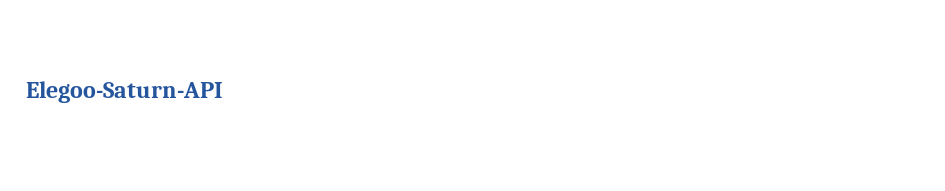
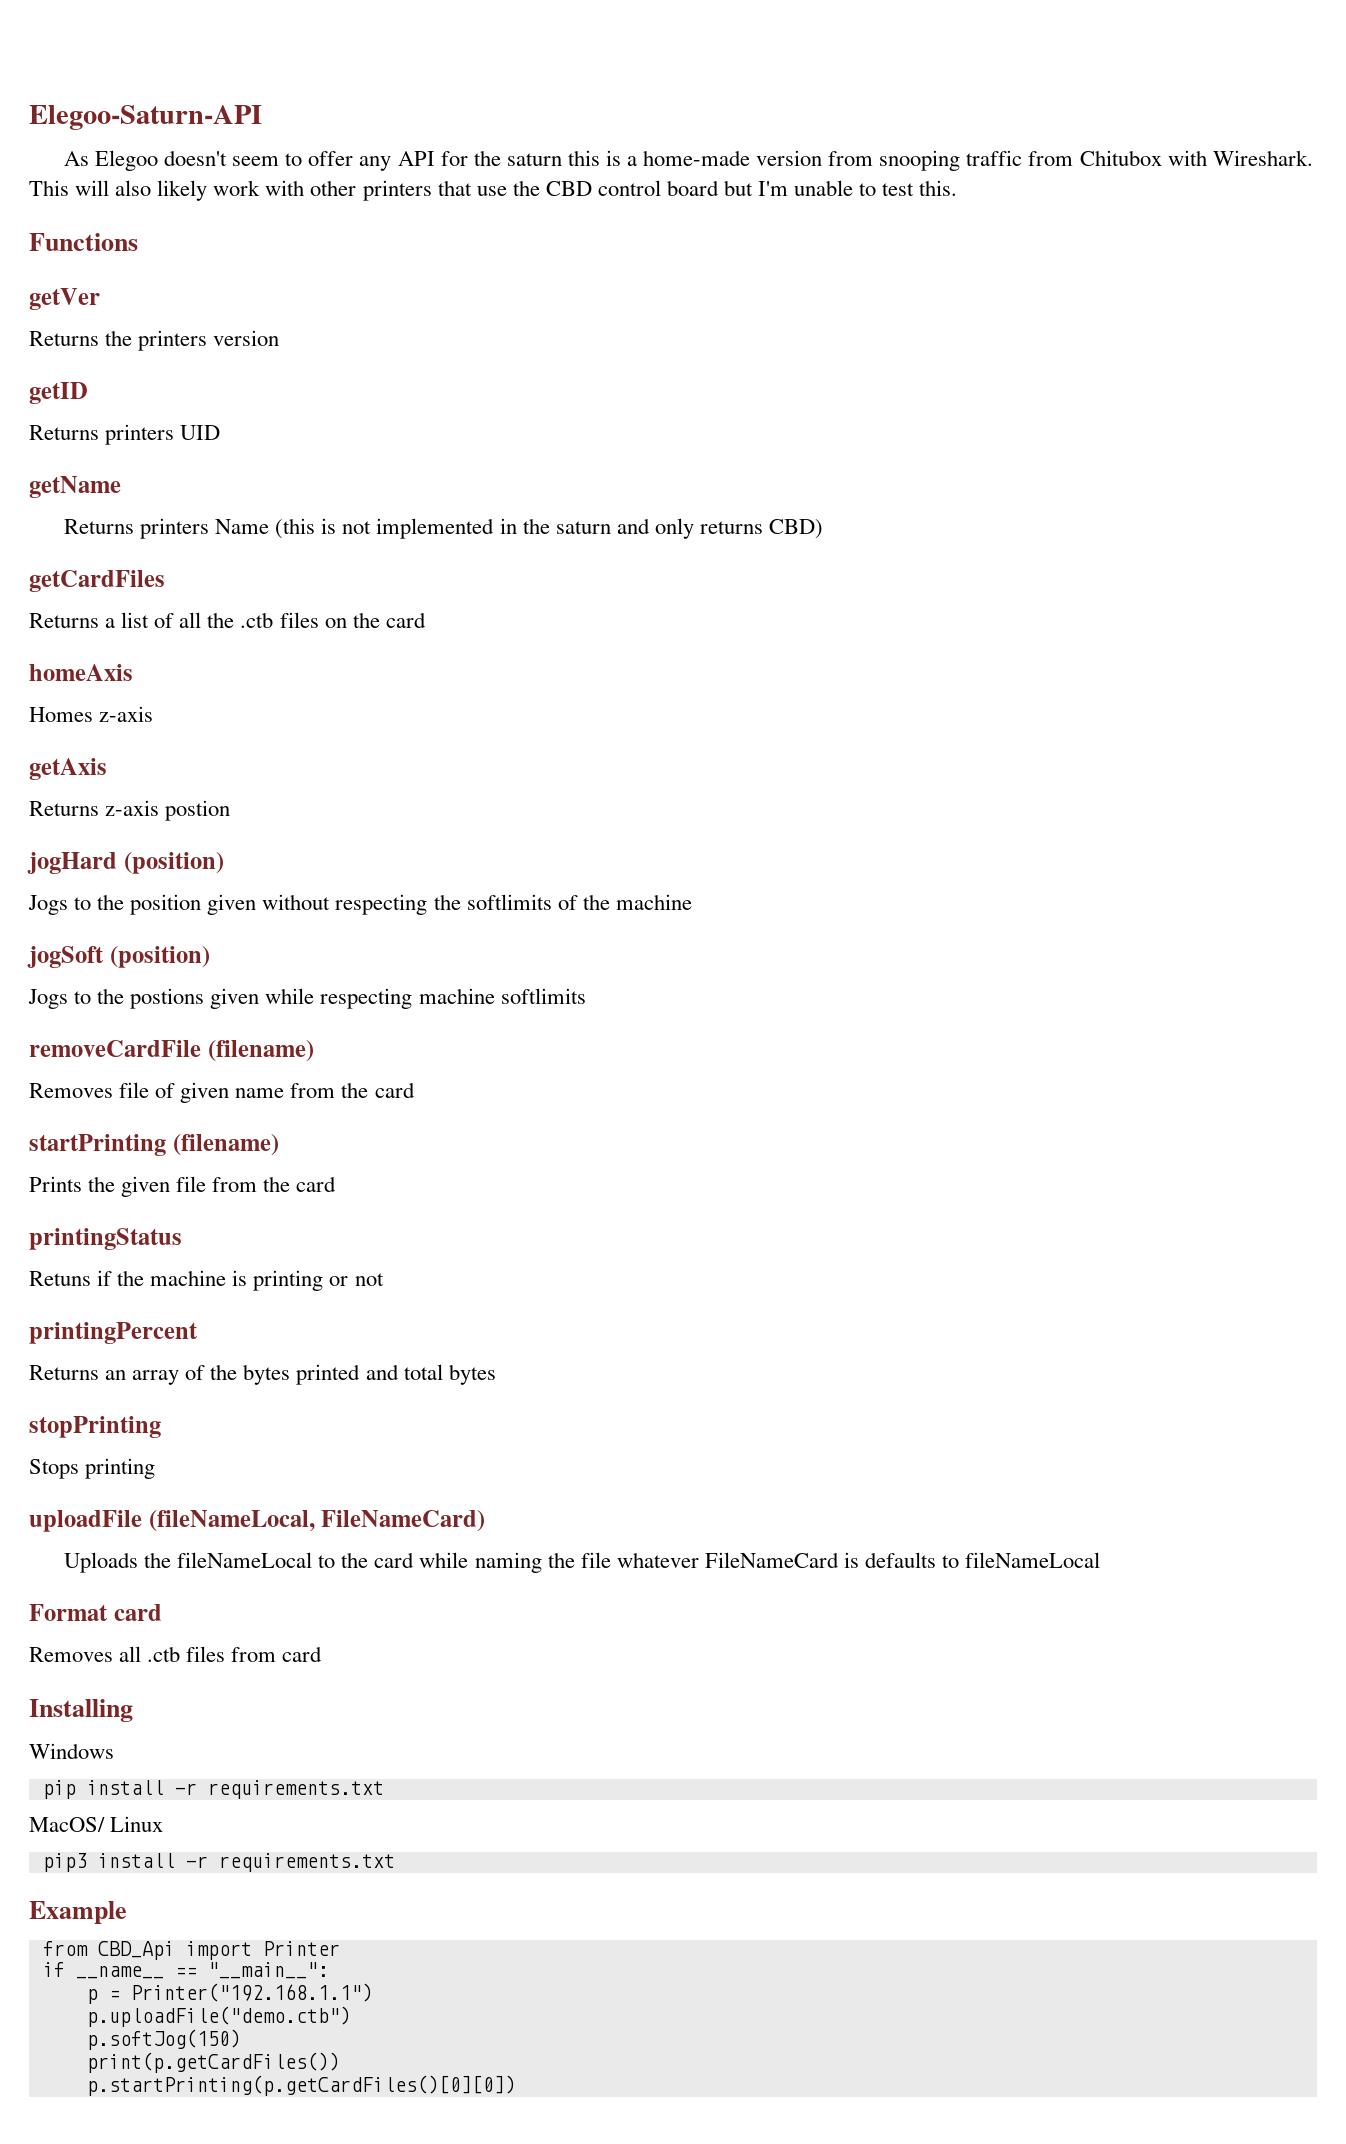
+ As Elegoo doesn't seem to offer any API for the saturn this is a home-made version from snooping traffic from Chitubox with Wireshark. This will also likely work with other printers that use the CBD control board but I'm unable to test this.
+ Functions
+ getVer
+ Returns the printers version
+ getID
+ Returns printers UID
+ getName
+ Returns printers Name (this is not implemented in the saturn and only returns CBD)
+ getCardFiles
+ Returns a list of all the .ctb files on the card
+ homeAxis
+ Homes z-axis
+ getAxis
+ Returns z-axis postion
+ jogHard (position)
+ Jogs to the position given without respecting the softlimits of the machine
+ jogSoft (position)
+ Jogs to the postions given while respecting machine softlimits
+ removeCardFile (filename)
+ Removes file of given name from the card
+ startPrinting (filename)
+ Prints the given file from the card
+ printingStatus
+ Retuns if the machine is printing or not
+ printingPercent
+ Returns an array of the bytes printed and total bytes
+ stopPrinting
+ Stops printing
+ uploadFile (fileNameLocal, FileNameCard)
+ Uploads the fileNameLocal to the card while naming the file whatever FileNameCard is defaults to fileNameLocal
+ Format card
+ Removes all .ctb files from card
+ Installing
+ Windows
+ pip install -r requirements.txt
+ MacOS/ Linux
+ pip3 install -r requirements.txt
+ Example
+ from CBD_Api import Printer
+ if __name__ == "__main__":
+ p = Printer("192.168.1.1")
+ p.uploadFile("demo.ctb")
+ p.softJog(150)
+ print(p.getCardFiles())
+ p.startPrinting(p.getCardFiles()[0][0])

